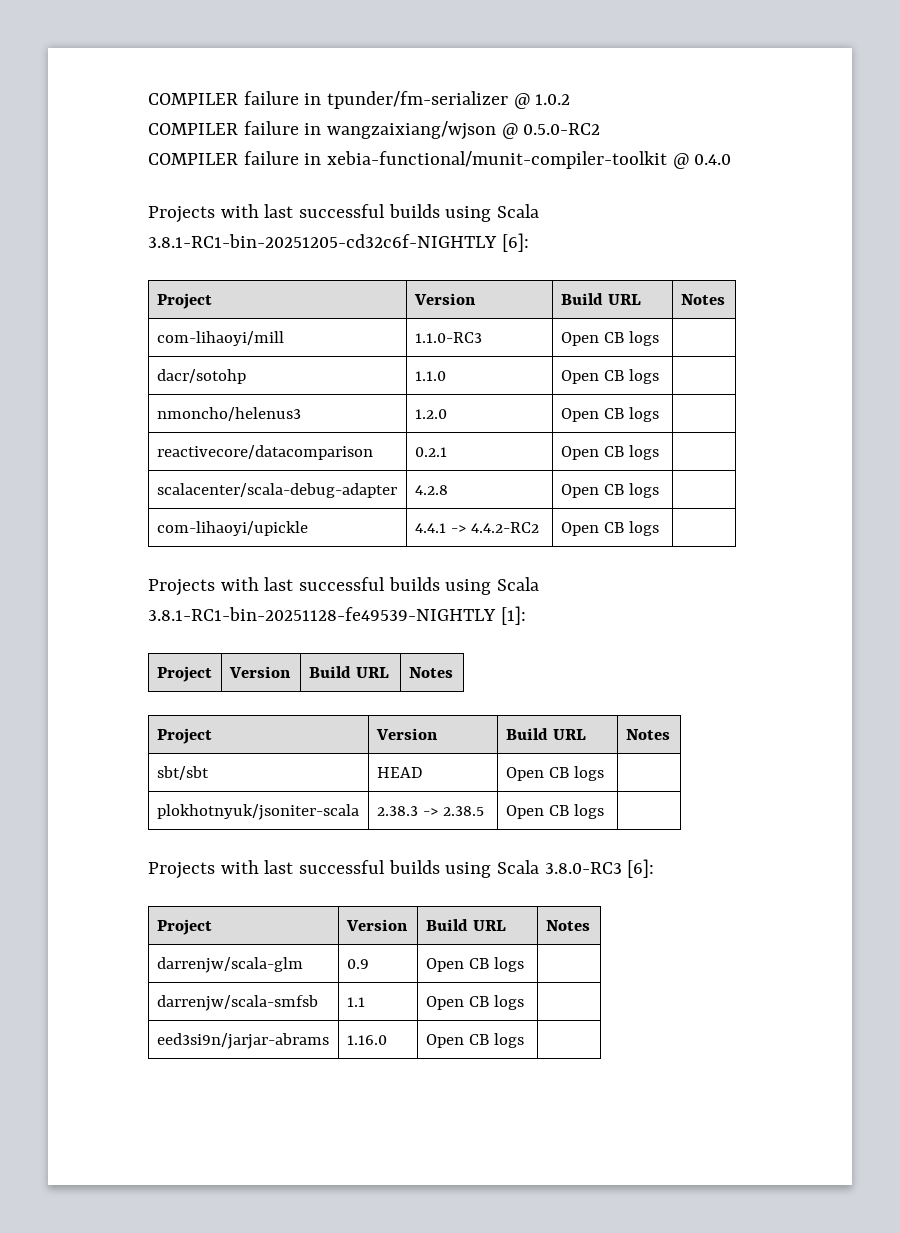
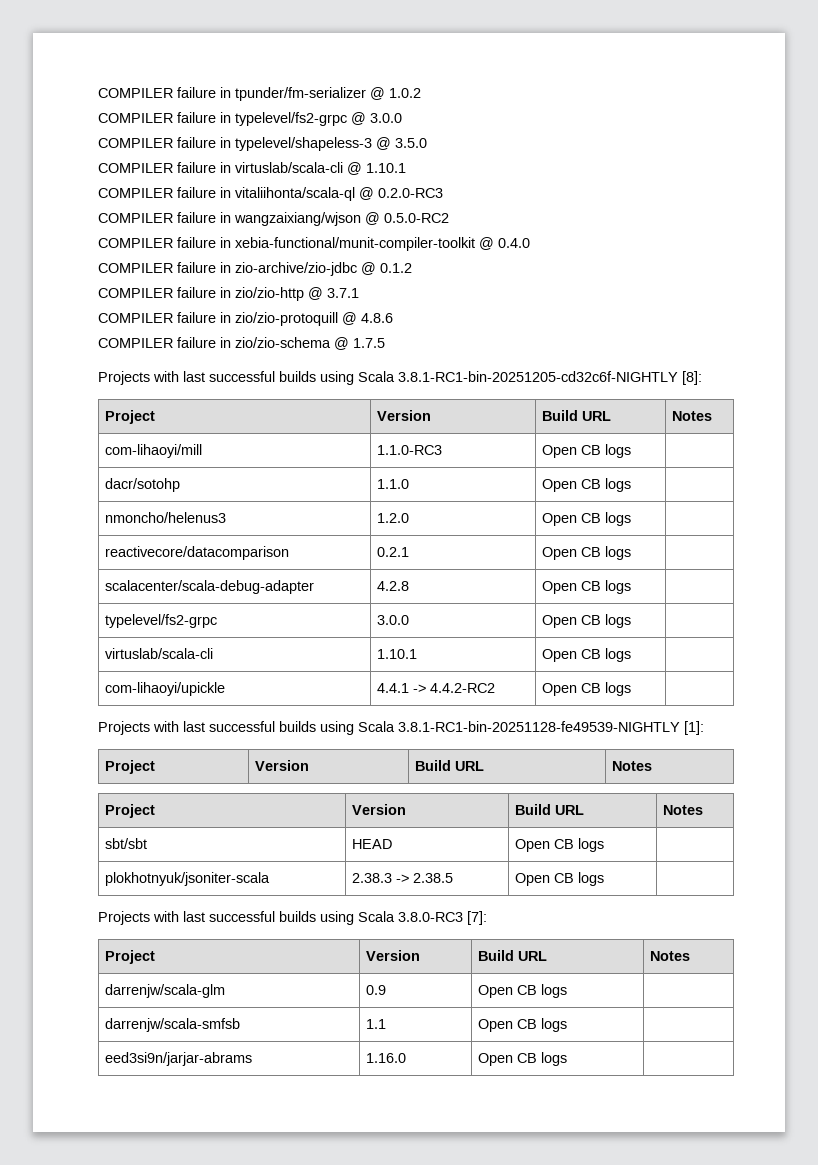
+ COMPILER failure in typelevel/fs2-grpc @ 3.0.0
+ COMPILER failure in typelevel/shapeless-3 @ 3.5.0
+ COMPILER failure in virtuslab/scala-cli @ 1.10.1
+ COMPILER failure in vitaliihonta/scala-ql @ 0.2.0-RC3
+ COMPILER failure in zio-archive/zio-jdbc @ 0.1.2
+ COMPILER failure in zio/zio-http @ 3.7.1
+ COMPILER failure in zio/zio-protoquill @ 4.8.6
+ COMPILER failure in zio/zio-schema @ 1.7.5
- Projects with last successful builds using Scala 3.8.1-RC1-bin-20251205-cd32c6f-NIGHTLY [6]:
+ Projects with last successful builds using Scala 3.8.1-RC1-bin-20251205-cd32c6f-NIGHTLY [8]:
+ typelevel/fs2-grpc | 3.0.0 | Open CB logs |
+ virtuslab/scala-cli | 1.10.1 | Open CB logs |
- Projects with last successful builds using Scala 3.8.0-RC3 [6]:
+ Projects with last successful builds using Scala 3.8.0-RC3 [7]:

